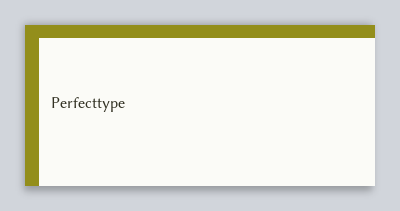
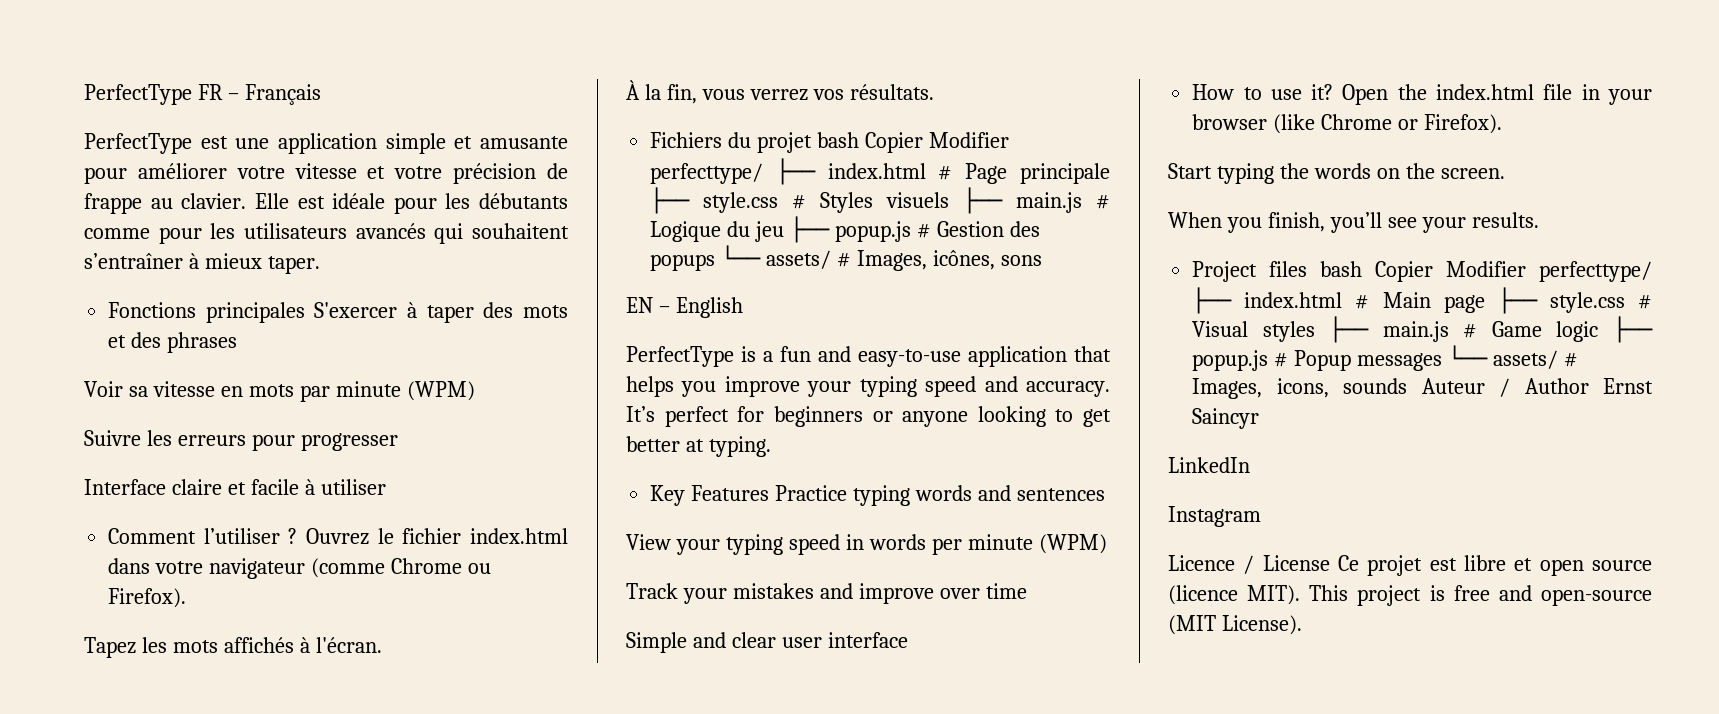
- Perfecttype
+ PerfectType FR – Français
+ PerfectType est une application simple et amusante pour améliorer votre vitesse et votre précision de frappe au clavier. Elle est idéale pour les débutants comme pour les utilisateurs avancés qui souhaitent s’entraîner à mieux taper.
+ Fonctions principales S'exercer à taper des mots et des phrases
+ Voir sa vitesse en mots par minute (WPM)
+ Suivre les erreurs pour progresser
+ Interface claire et facile à utiliser
+ Comment l’utiliser ? Ouvrez le fichier index.html dans votre navigateur (comme Chrome ou Firefox).
+ Tapez les mots affichés à l'écran.
+ À la fin, vous verrez vos résultats.
+ Fichiers du projet bash Copier Modifier perfecttype/ ├── index.html # Page principale ├── style.css # Styles visuels ├── main.js # Logique du jeu ├── popup.js # Gestion des popups └── assets/ # Images, icônes, sons
+ EN – English
+ PerfectType is a fun and easy-to-use application that helps you improve your typing speed and accuracy. It’s perfect for beginners or anyone looking to get better at typing.
+ Key Features Practice typing words and sentences
+ View your typing speed in words per minute (WPM)
+ Track your mistakes and improve over time
+ Simple and clear user interface
+ How to use it? Open the index.html file in your browser (like Chrome or Firefox).
+ Start typing the words on the screen.
+ When you finish, you’ll see your results.
+ Project files bash Copier Modifier perfecttype/ ├── index.html # Main page ├── style.css # Visual styles ├── main.js # Game logic ├── popup.js # Popup messages └── assets/ # Images, icons, sounds Auteur / Author Ernst Saincyr
+ LinkedIn
+ Instagram
+ Licence / License Ce projet est libre et open source (licence MIT). This project is free and open-source (MIT License).

